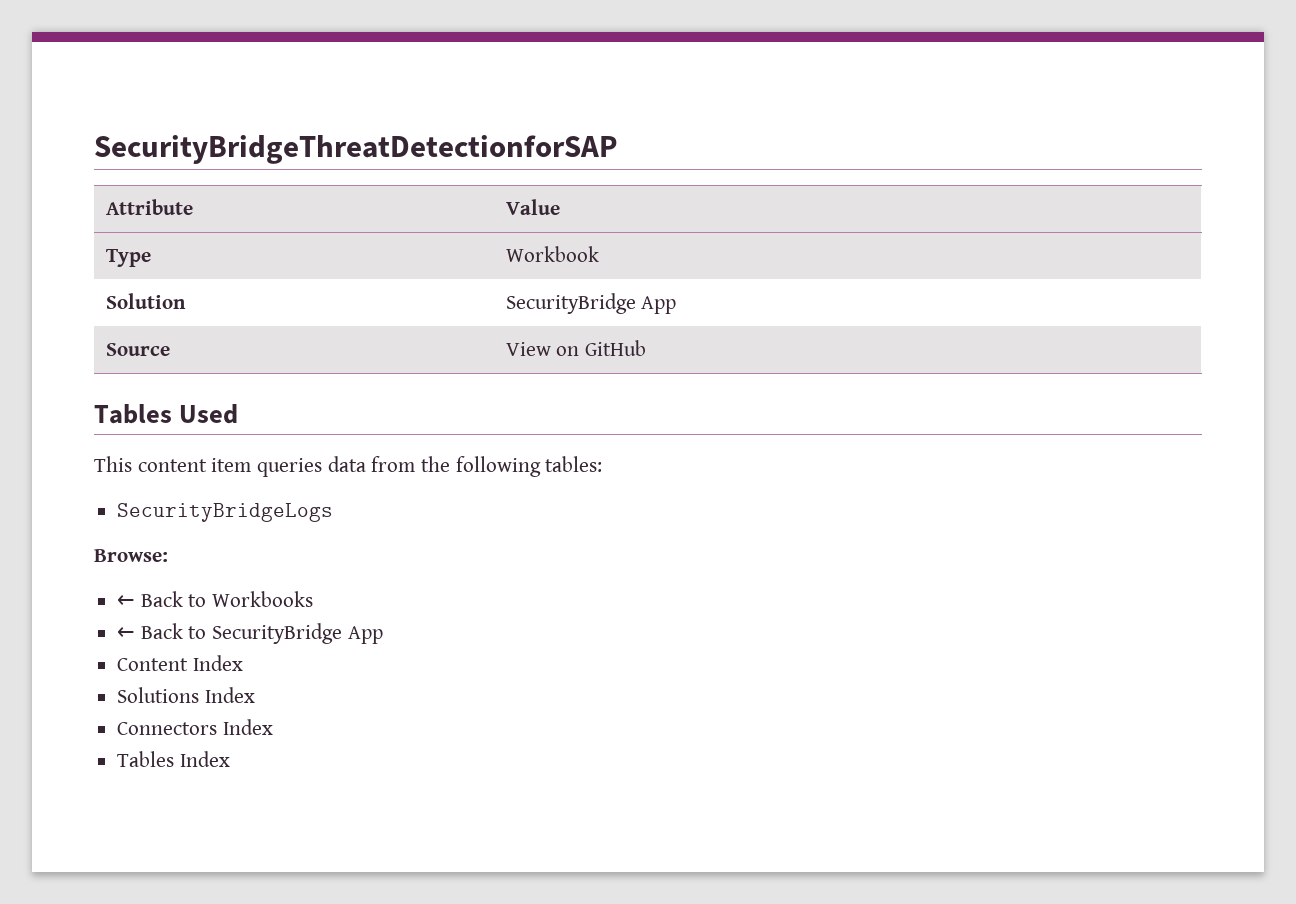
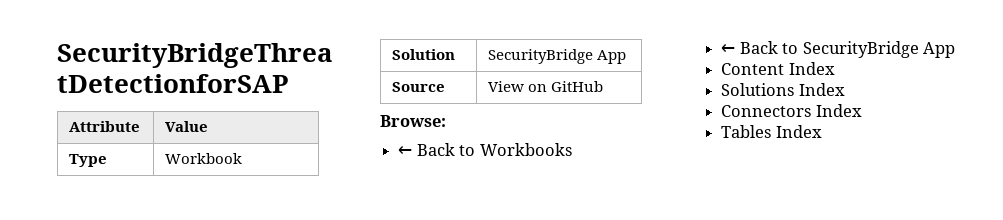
- Tables Used
- This content item queries data from the following tables:
- SecurityBridgeLogs

